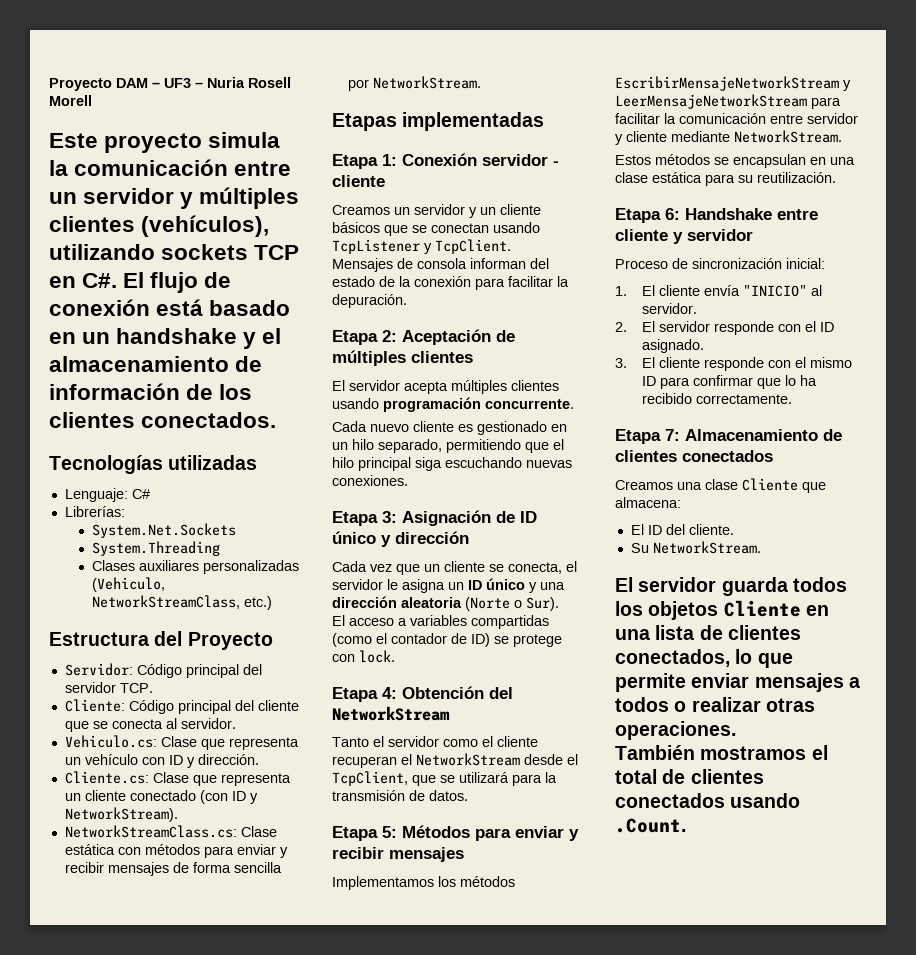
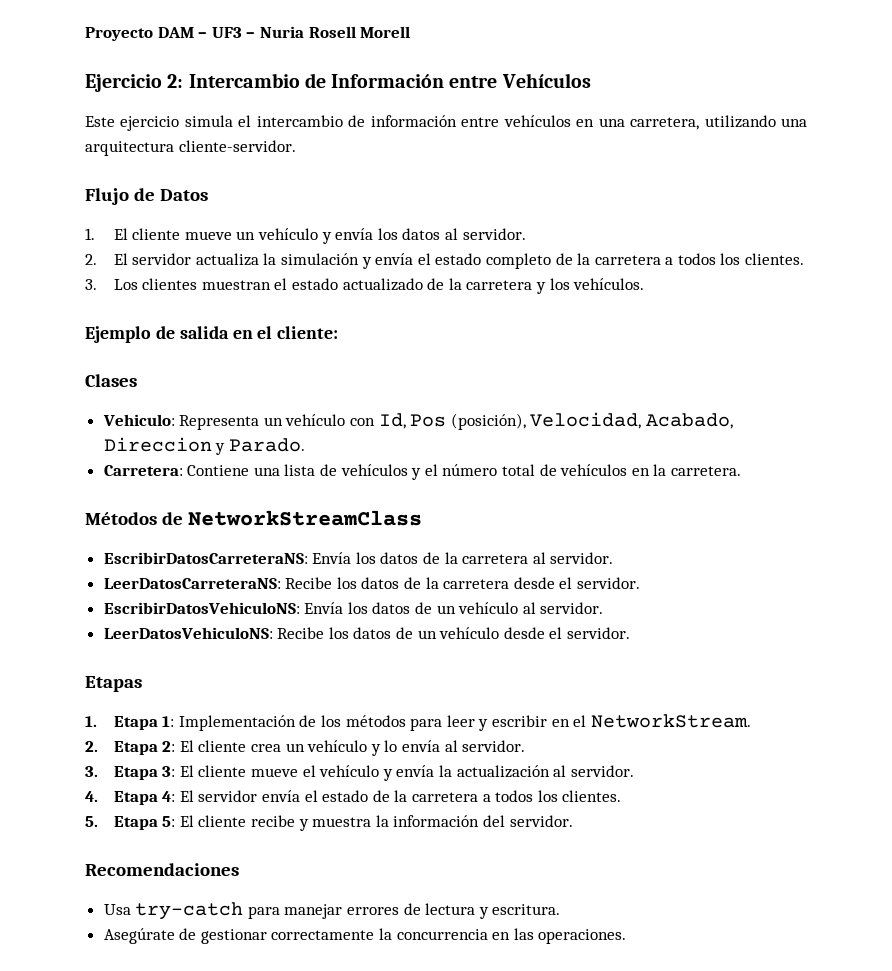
- Este proyecto simula la comunicación entre un servidor y múltiples clientes (vehículos), utilizando sockets TCP en C#. El flujo de conexión está basado en un handshake y el almacenamiento de información de los clientes conectados.
- Tecnologías utilizadas
- Lenguaje: C#
- Librerías:
- System.Net.Sockets
- System.Threading
- Clases auxiliares personalizadas (Vehiculo, NetworkStreamClass, etc.)
- Estructura del Proyecto
- Servidor: Código principal del servidor TCP.
- Cliente: Código principal del cliente que se conecta al servidor.
- Vehiculo.cs: Clase que representa un vehículo con ID y dirección.
- Cliente.cs: Clase que representa un cliente conectado (con ID y NetworkStream).
- NetworkStreamClass.cs: Clase estática con métodos para enviar y recibir mensajes de forma sencilla por NetworkStream.
- Etapas implementadas
- Etapa 1: Conexión servidor - cliente
- Creamos un servidor y un cliente básicos que se conectan usando TcpListener y TcpClient.
- Mensajes de consola informan del estado de la conexión para facilitar la depuración.
- Etapa 2: Aceptación de múltiples clientes
- El servidor acepta múltiples clientes usando programación concurrente.
- Cada nuevo cliente es gestionado en un hilo separado, permitiendo que el hilo principal siga escuchando nuevas conexiones.
- Etapa 3: Asignación de ID único y dirección
- Cada vez que un cliente se conecta, el servidor le asigna un ID único y una dirección aleatoria (Norte o Sur).
- El acceso a variables compartidas (como el contador de ID) se protege con lock.
- Etapa 4: Obtención del NetworkStream
- Tanto el servidor como el cliente recuperan el NetworkStream desde el TcpClient, que se utilizará para la transmisión de datos.
- Etapa 5: Métodos para enviar y recibir mensajes
- Implementamos los métodos EscribirMensajeNetworkStream y LeerMensajeNetworkStream para facilitar la comunicación entre servidor y cliente mediante NetworkStream.
- Estos métodos se encapsulan en una clase estática para su reutilización.
- Etapa 6: Handshake entre cliente y servidor
- Proceso de sincronización inicial:
- 1. El cliente envía "INICIO" al servidor.
+ Ejercicio 2: Intercambio de Información entre Vehículos
+ Este ejercicio simula el intercambio de información entre vehículos en una carretera, utilizando una arquitectura cliente-servidor.
+ Flujo de Datos
+ 1. El cliente mueve un vehículo y envía los datos al servidor.
- 2. El servidor responde con el ID asignado.
- 3. El cliente responde con el mismo ID para confirmar que lo ha recibido correctamente.
- Etapa 7: Almacenamiento de clientes conectados
- Creamos una clase Cliente que almacena:
- El ID del cliente.
- Su NetworkStream.
- El servidor guarda todos los objetos Cliente en una lista de clientes conectados, lo que permite enviar mensajes a todos o realizar otras operaciones.
- También mostramos el total de clientes conectados usando .Count.
+ 2. El servidor actualiza la simulación y envía el estado completo de la carretera a todos los clientes.
+ 3. Los clientes muestran el estado actualizado de la carretera y los vehículos.
+ Ejemplo de salida en el cliente:
+ Clases
+ Vehiculo: Representa un vehículo con Id, Pos (posición), Velocidad, Acabado, Direccion y Parado.
+ Carretera: Contiene una lista de vehículos y el número total de vehículos en la carretera.
+ Métodos de NetworkStreamClass
+ EscribirDatosCarreteraNS: Envía los datos de la carretera al servidor.
+ LeerDatosCarreteraNS: Recibe los datos de la carretera desde el servidor.
+ EscribirDatosVehiculoNS: Envía los datos de un vehículo al servidor.
+ LeerDatosVehiculoNS: Recibe los datos de un vehículo desde el servidor.
+ Etapas
+ 1. Etapa 1: Implementación de los métodos para leer y escribir en el NetworkStream.
+ 2. Etapa 2: El cliente crea un vehículo y lo envía al servidor.
+ 3. Etapa 3: El cliente mueve el vehículo y envía la actualización al servidor.
+ 4. Etapa 4: El servidor envía el estado de la carretera a todos los clientes.
+ 5. Etapa 5: El cliente recibe y muestra la información del servidor.
+ Recomendaciones
+ Usa try-catch para manejar errores de lectura y escritura.
+ Asegúrate de gestionar correctamente la concurrencia en las operaciones.

